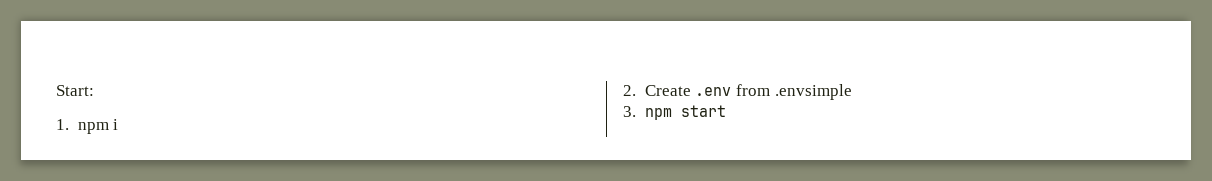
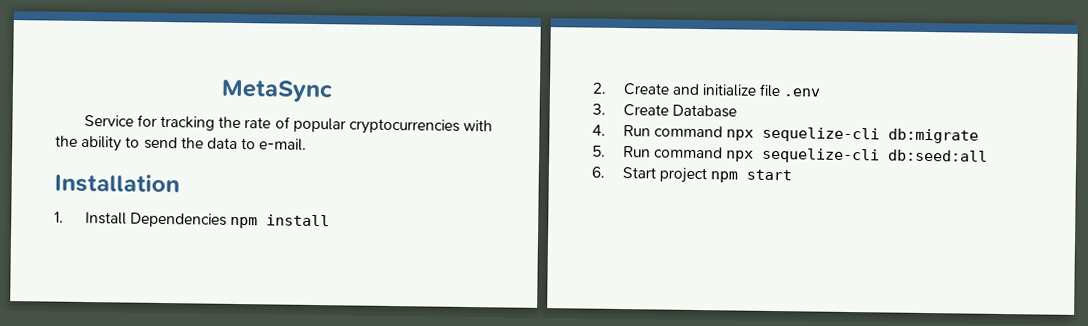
- Start:
- 1. npm i
+ MetaSync
+ Service for tracking the rate of popular cryptocurrencies with the ability to send the data to e-mail.
+ Installation
+ 1. Install Dependencies npm install
- 2. Create .env from .envsimple
+ 2. Create and initialize file .env
- 3. npm start
+ 3. Create Database
+ 4. Run command npx sequelize-cli db:migrate
+ 5. Run command npx sequelize-cli db:seed:all
+ 6. Start project npm start

